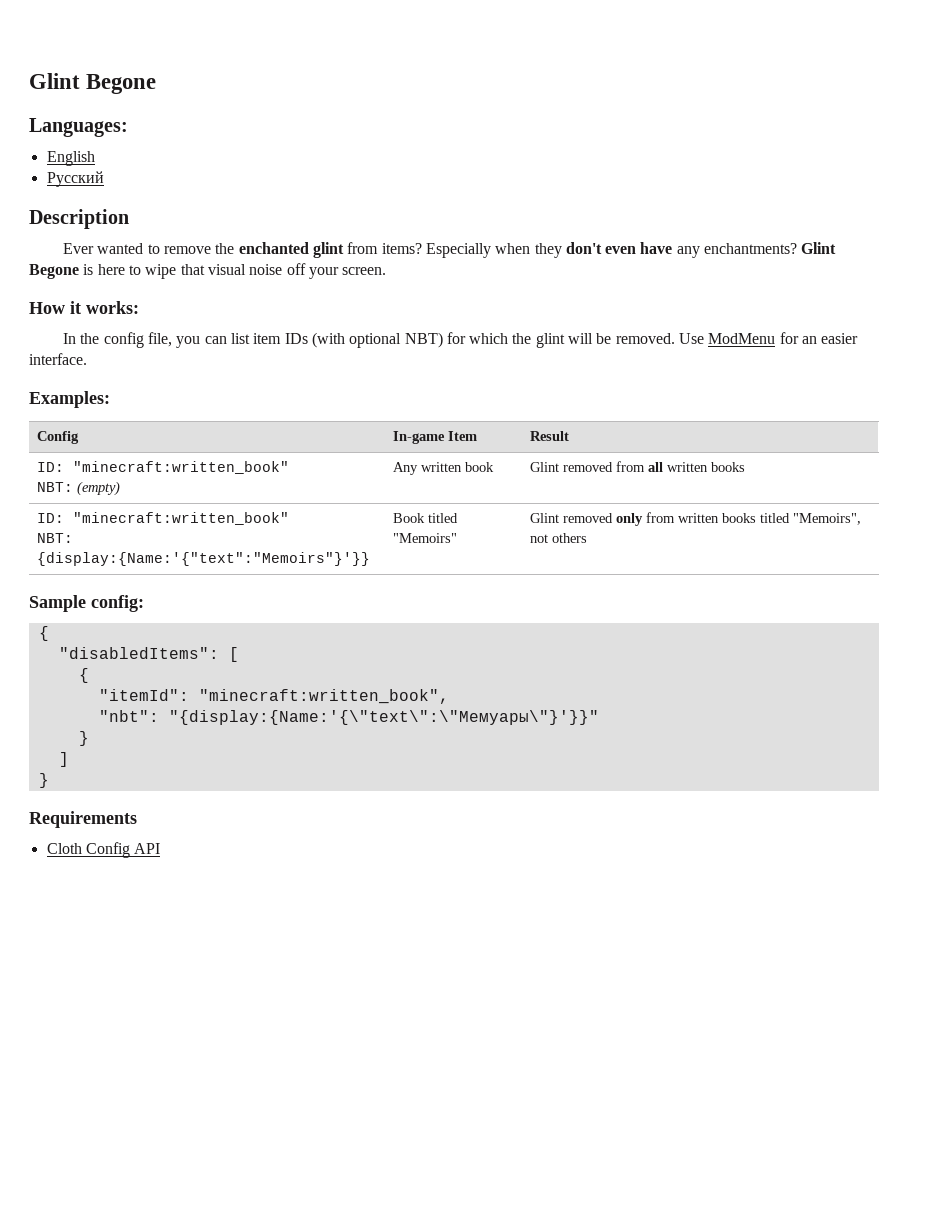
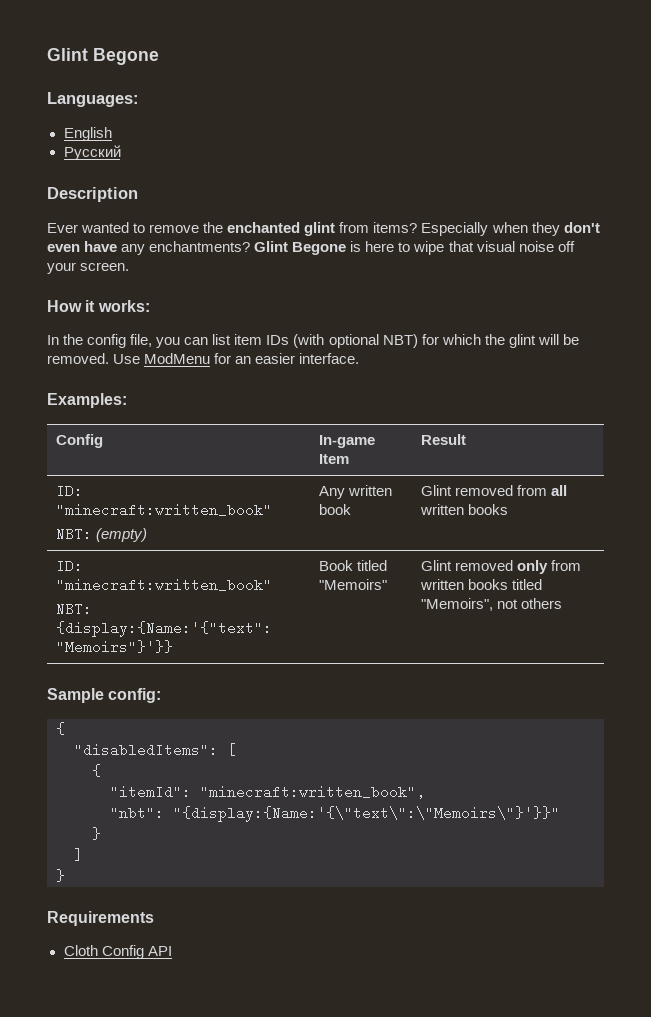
- "nbt": "{display:{Name:'{\"text\":\"Мемуары\"}'}}"
+ "nbt": "{display:{Name:'{\"text\":\"Memoirs\"}'}}"

